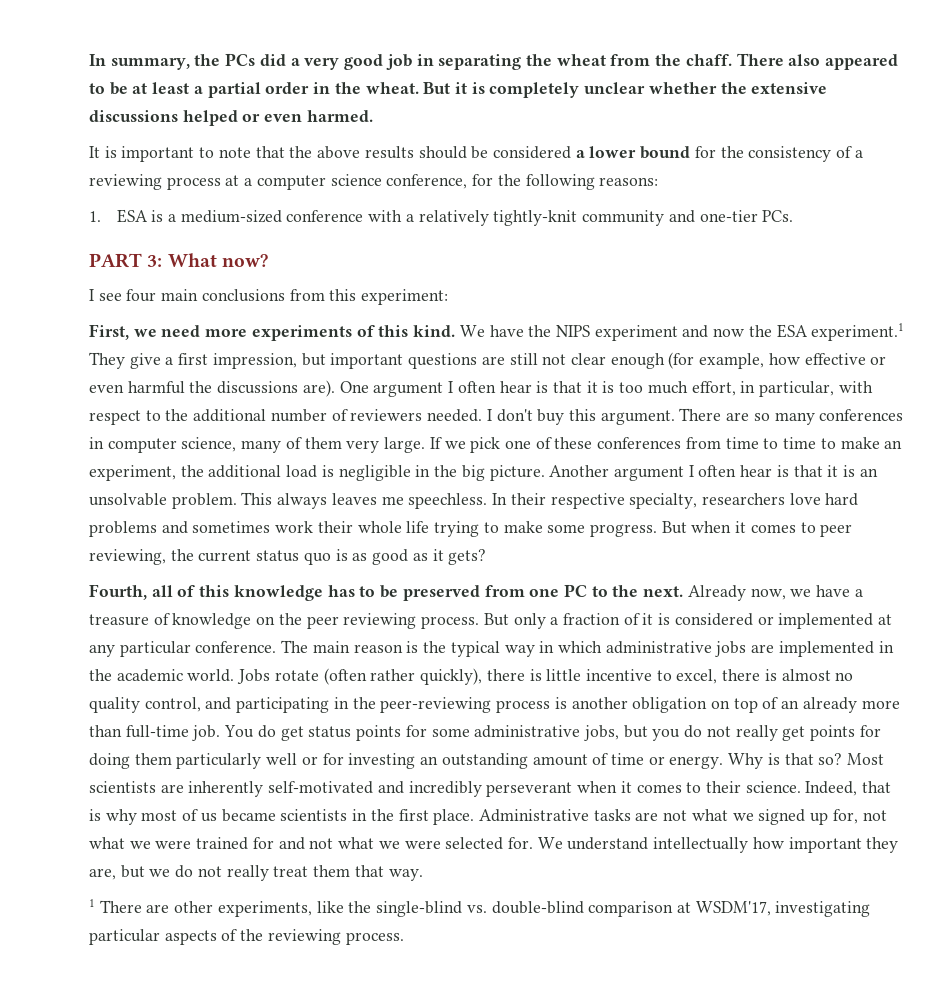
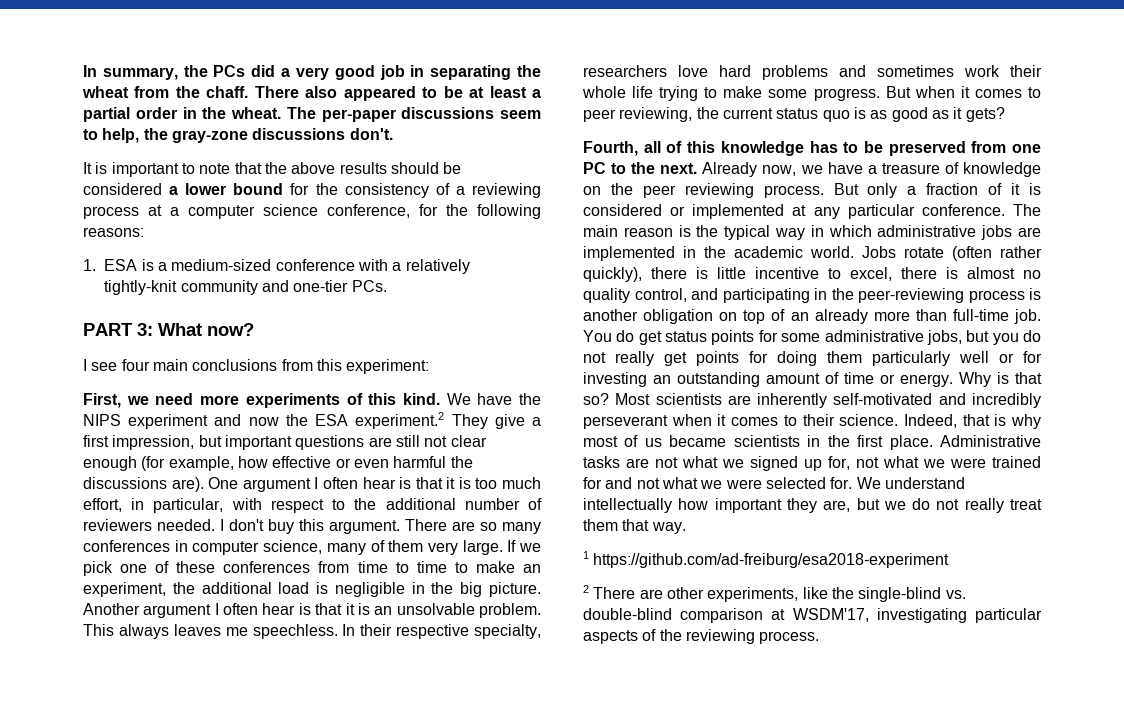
- But it is completely unclear whether the extensive discussions helped or even harmed.
+ The per-paper discussions seem to help, the gray-zone discussions don't.
- We have the NIPS experiment and now the ESA experiment.1 They give a first impression, but important questions are still not clear enough (for example, how effective or even harmful the discussions are).
+ We have the NIPS experiment and now the ESA experiment.2 They give a first impression, but important questions are still not clear enough (for example, how effective or even harmful the discussions are).
- 1 There are other experiments, like the single-blind vs. double-blind comparison at WSDM'17, investigating particular aspects of the reviewing process.
+ 1 https://github.com/ad-freiburg/esa2018-experiment
+ 2 There are other experiments, like the single-blind vs. double-blind comparison at WSDM'17, investigating particular aspects of the reviewing process.

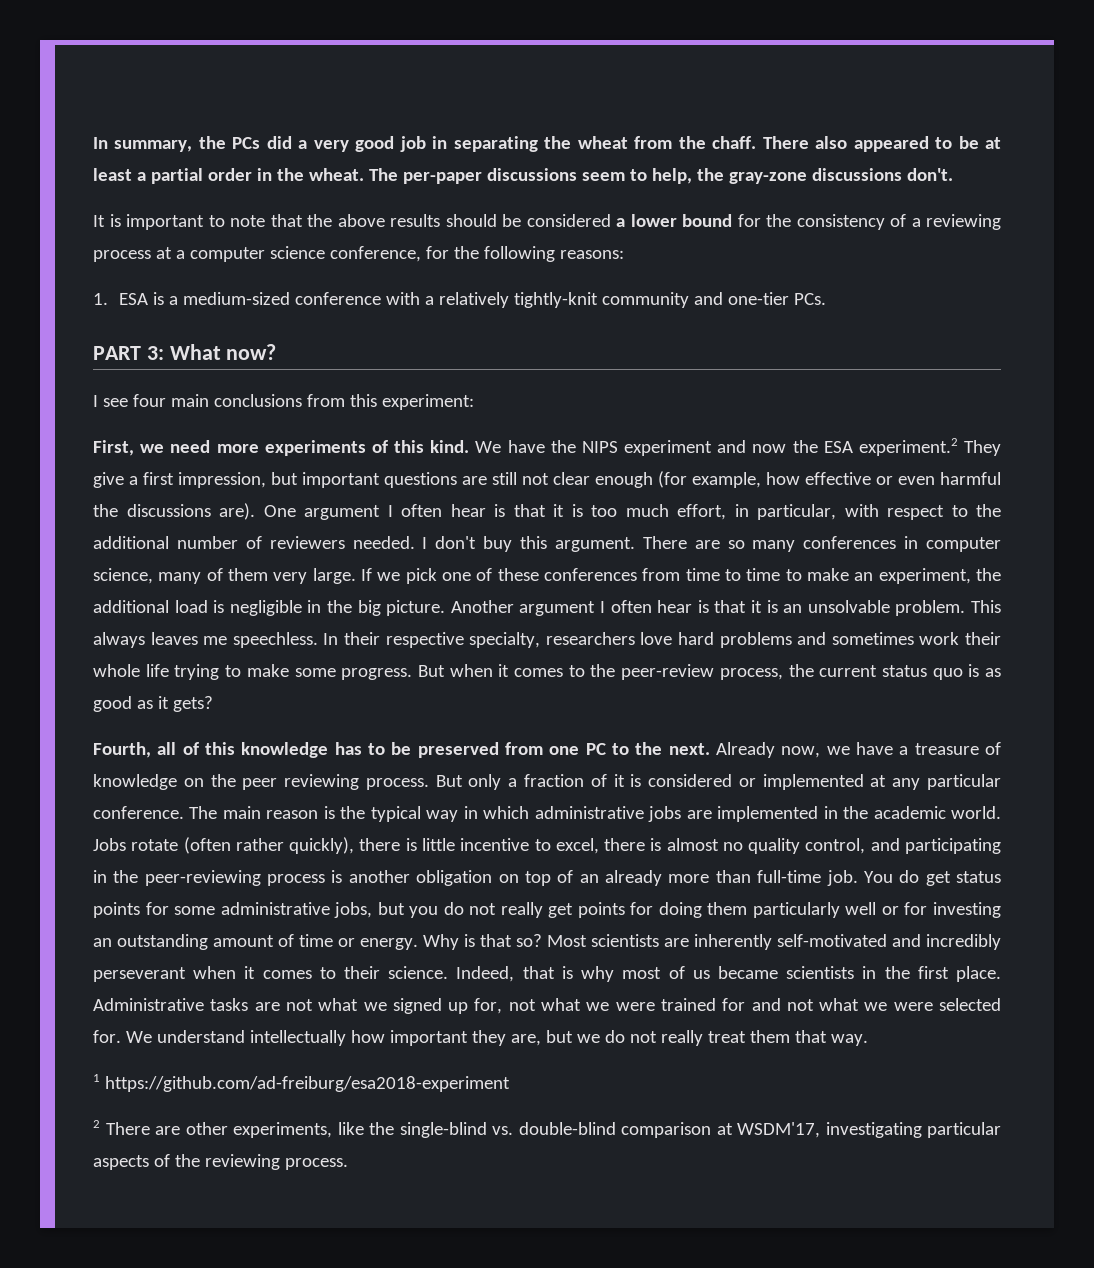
- But when it comes to peer reviewing, the current status quo is as good as it gets?
+ But when it comes to the peer-review process, the current status quo is as good as it gets?

